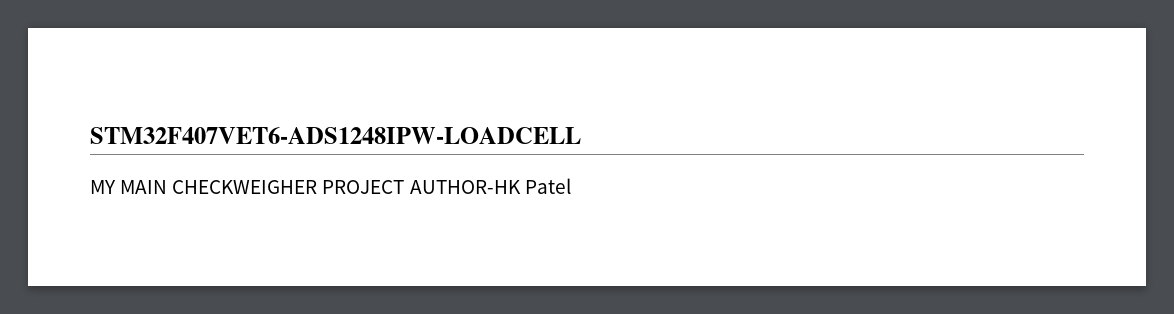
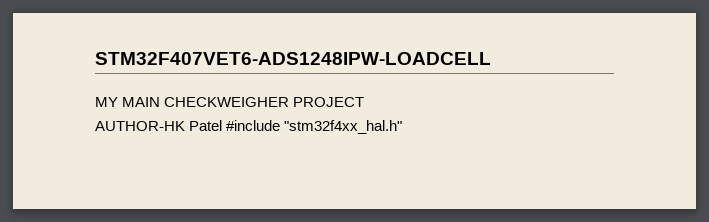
- MY MAIN CHECKWEIGHER PROJECT AUTHOR-HK Patel
+ MY MAIN CHECKWEIGHER PROJECT
+ AUTHOR-HK Patel #include "stm32f4xx_hal.h"

